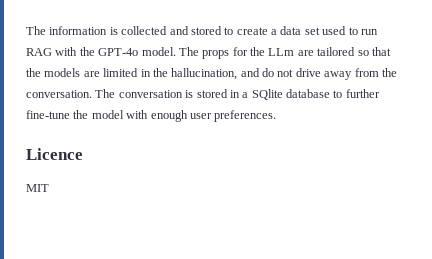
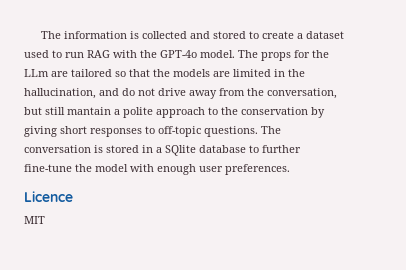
- The information is collected and stored to create a data set used to run RAG with the GPT-4o model.
+ The information is collected and stored to create a dataset used to run RAG with the GPT-4o model.
- The props for the LLm are tailored so that the models are limited in the hallucination, and do not drive away from the conversation.
+ The props for the LLm are tailored so that the models are limited in the hallucination, and do not drive away from the conversation, but still mantain a polite approach to the conservation by giving short responses to off-topic questions.

